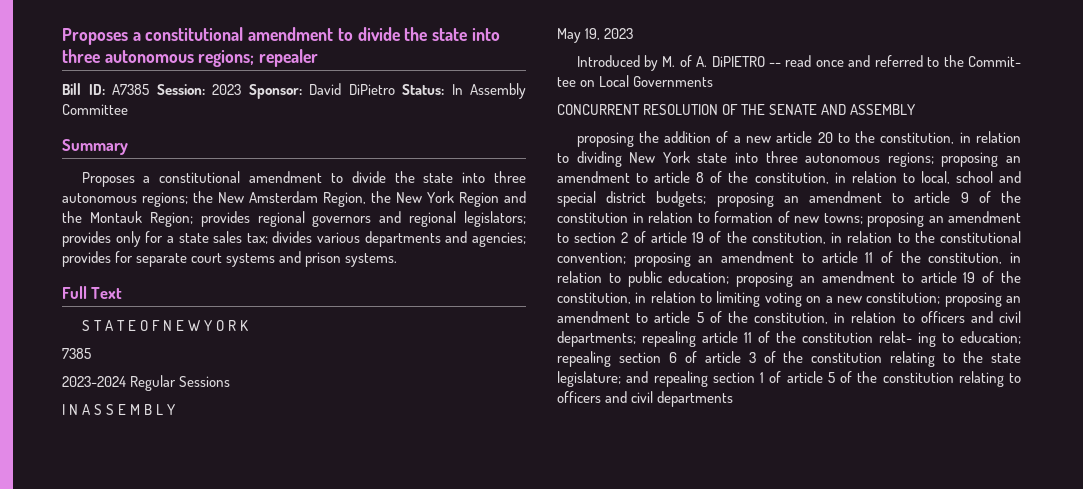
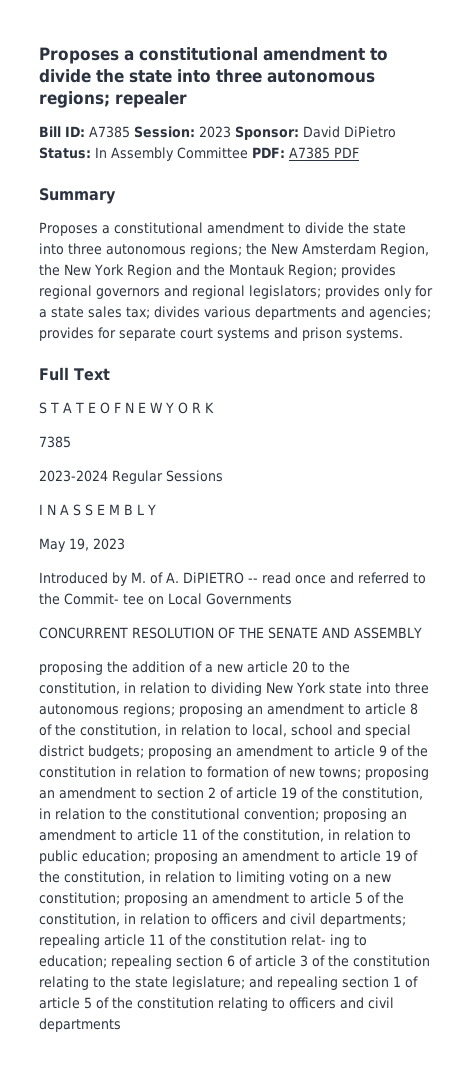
- Bill ID: A7385 Session: 2023 Sponsor: David DiPietro Status: In Assembly Committee
+ Bill ID: A7385 Session: 2023 Sponsor: David DiPietro Status: In Assembly Committee PDF: A7385 PDF

